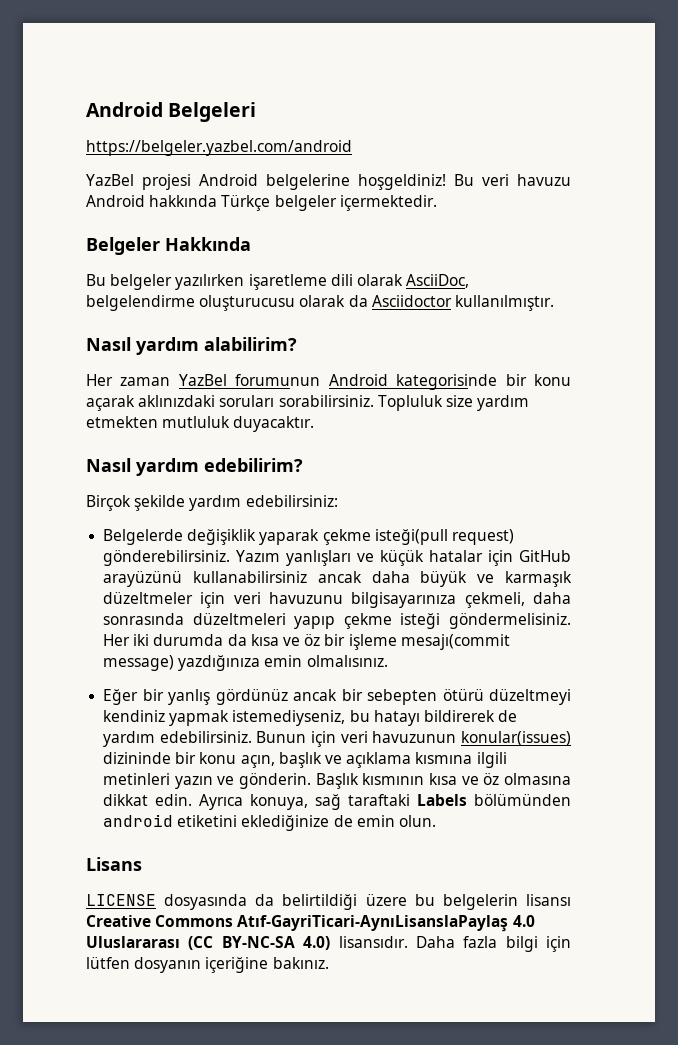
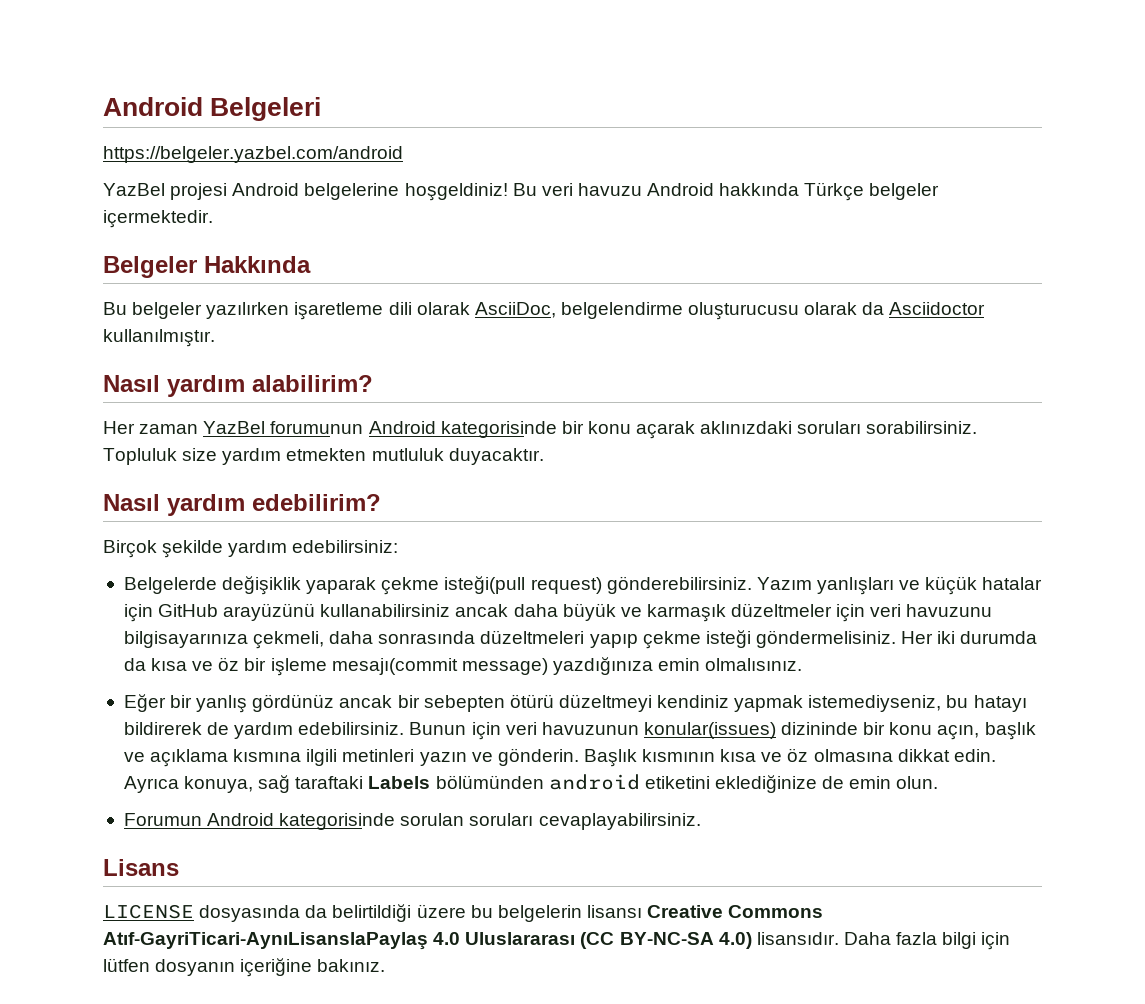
+ Forumun Android kategorisinde sorulan soruları cevaplayabilirsiniz.

